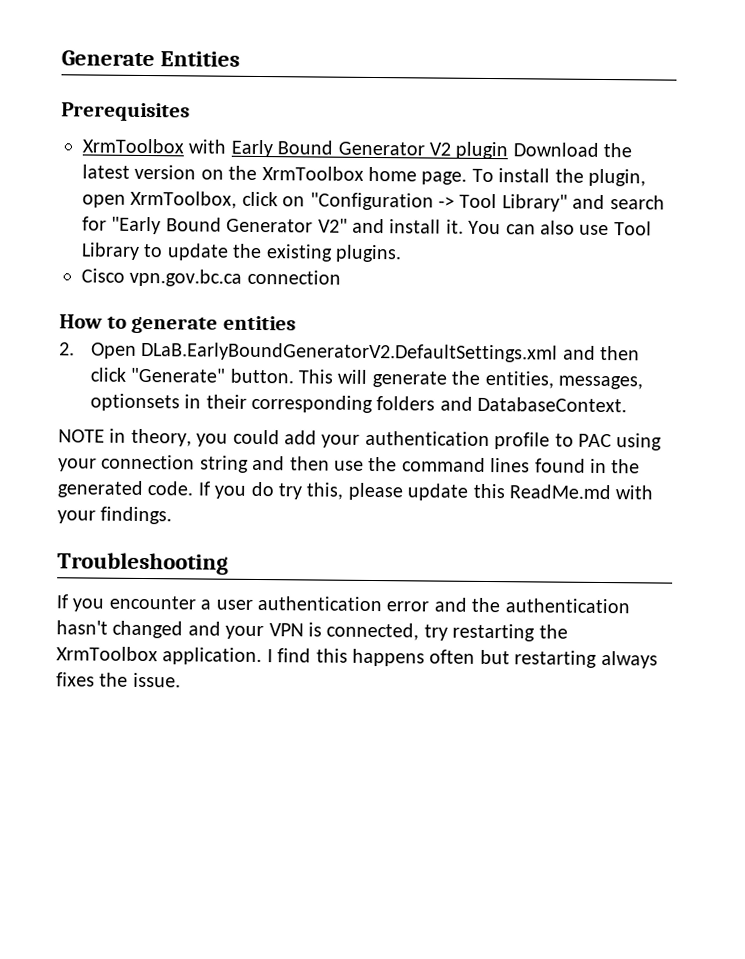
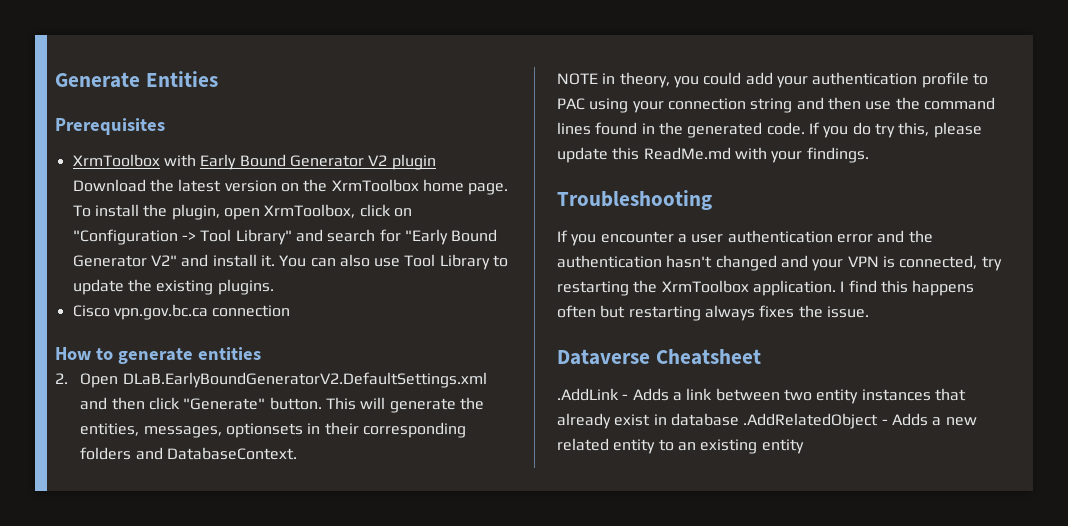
+ Dataverse Cheatsheet
+ .AddLink - Adds a link between two entity instances that already exist in database .AddRelatedObject - Adds a new related entity to an existing entity

